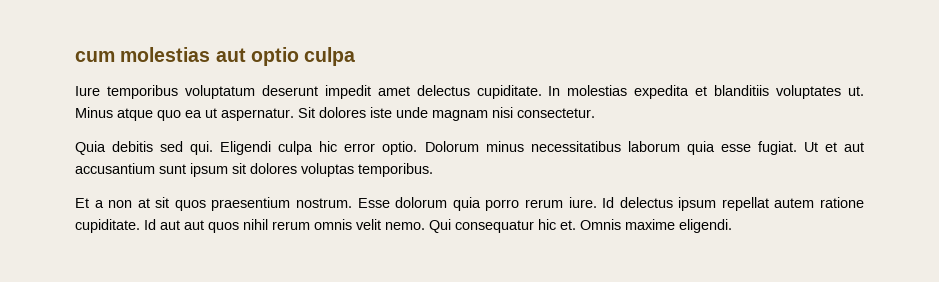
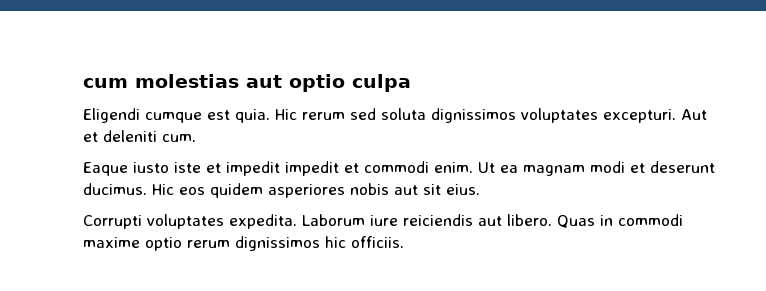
- Iure temporibus voluptatum deserunt impedit amet delectus cupiditate. In molestias expedita et blanditiis voluptates ut. Minus atque quo ea ut aspernatur. Sit dolores iste unde magnam nisi consectetur.
- Quia debitis sed qui. Eligendi culpa hic error optio. Dolorum minus necessitatibus laborum quia esse fugiat. Ut et aut accusantium sunt ipsum sit dolores voluptas temporibus.
- Et a non at sit quos praesentium nostrum. Esse dolorum quia porro rerum iure. Id delectus ipsum repellat autem ratione cupiditate. Id aut aut quos nihil rerum omnis velit nemo. Qui consequatur hic et. Omnis maxime eligendi.
+ Eligendi cumque est quia. Hic rerum sed soluta dignissimos voluptates excepturi. Aut et deleniti cum.
+ Eaque iusto iste et impedit impedit et commodi enim. Ut ea magnam modi et deserunt ducimus. Hic eos quidem asperiores nobis aut sit eius.
+ Corrupti voluptates expedita. Laborum iure reiciendis aut libero. Quas in commodi maxime optio rerum dignissimos hic officiis.

